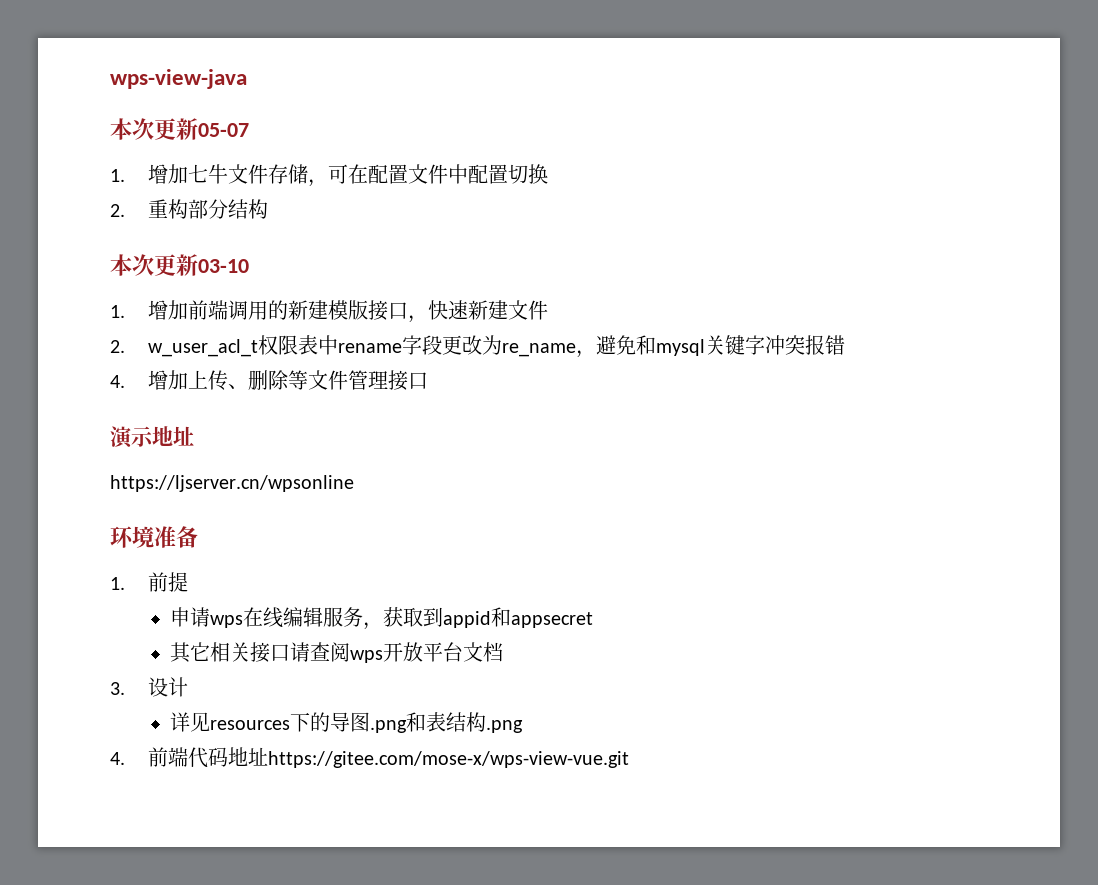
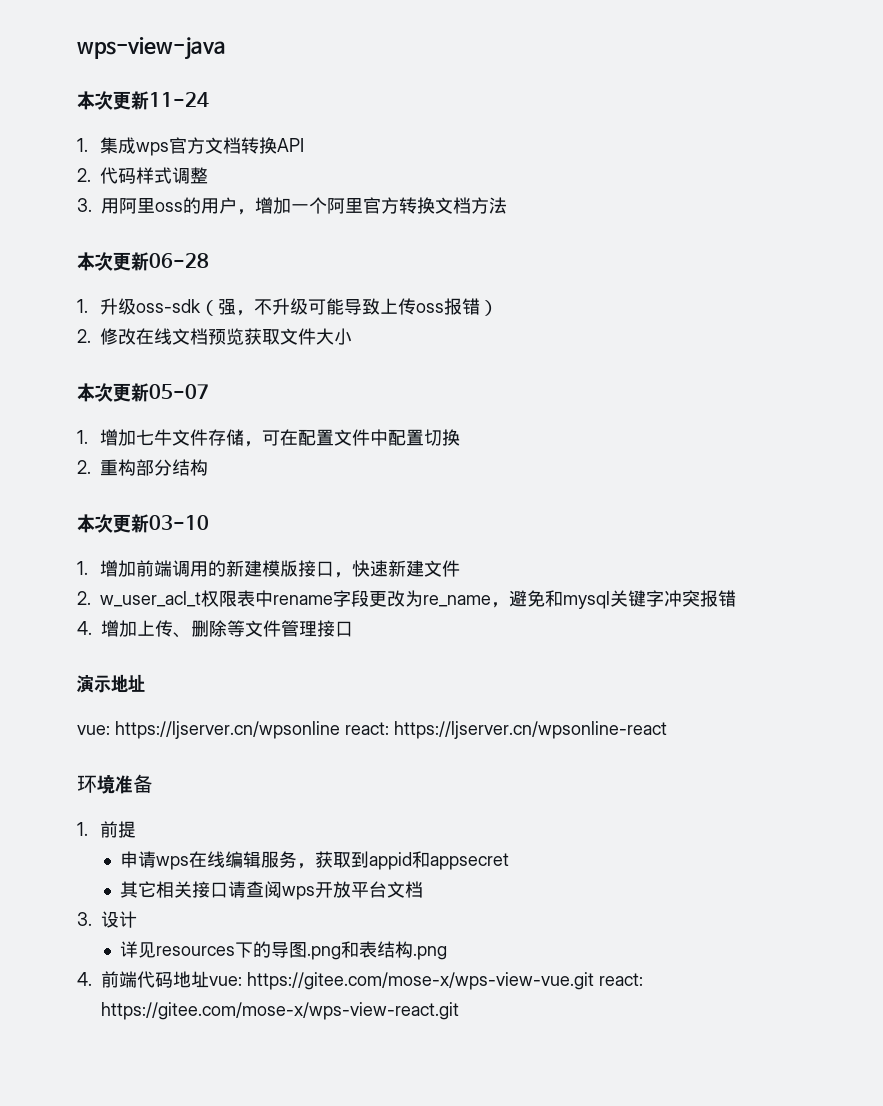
+ 本次更新11-24
+ 1.集成wps官方文档转换API
+ 2.代码样式调整
+ 3.用阿里oss的用户，增加一个阿里官方转换文档方法
+ 本次更新06-28
+ 1.升级oss-sdk（强，不升级可能导致上传oss报错）
+ 2.修改在线文档预览获取文件大小
- https://ljserver.cn/wpsonline
+ vue: https://ljserver.cn/wpsonline react: https://ljserver.cn/wpsonline-react
- 4.前端代码地址https://gitee.com/mose-x/wps-view-vue.git
+ 4.前端代码地址vue: https://gitee.com/mose-x/wps-view-vue.git react: https://gitee.com/mose-x/wps-view-react.git

